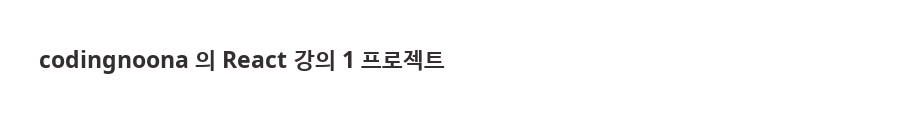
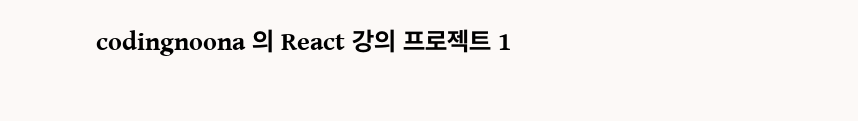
- codingnoona 의 React 강의 1 프로젝트
+ codingnoona 의 React 강의 프로젝트 1

